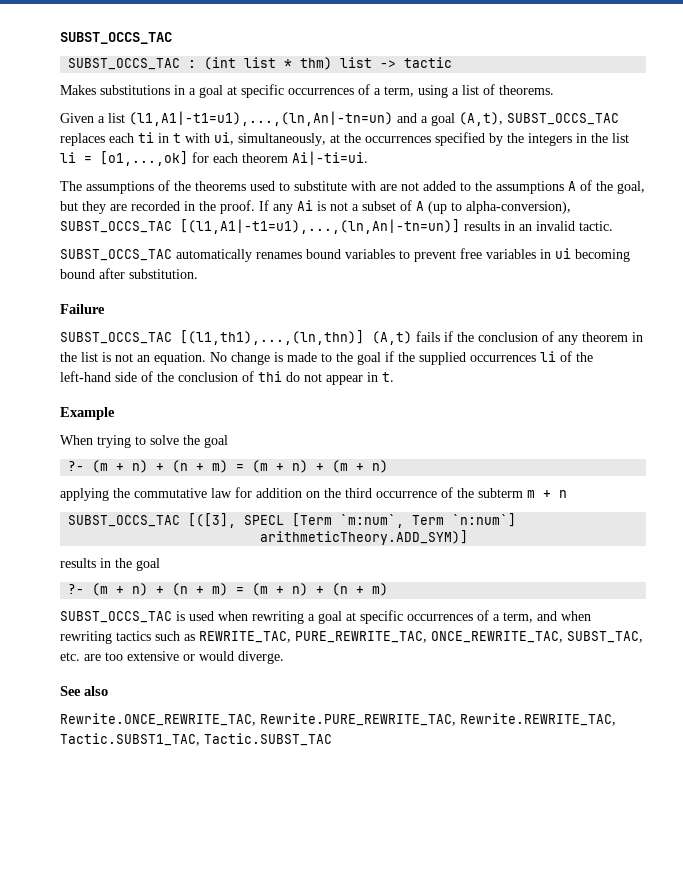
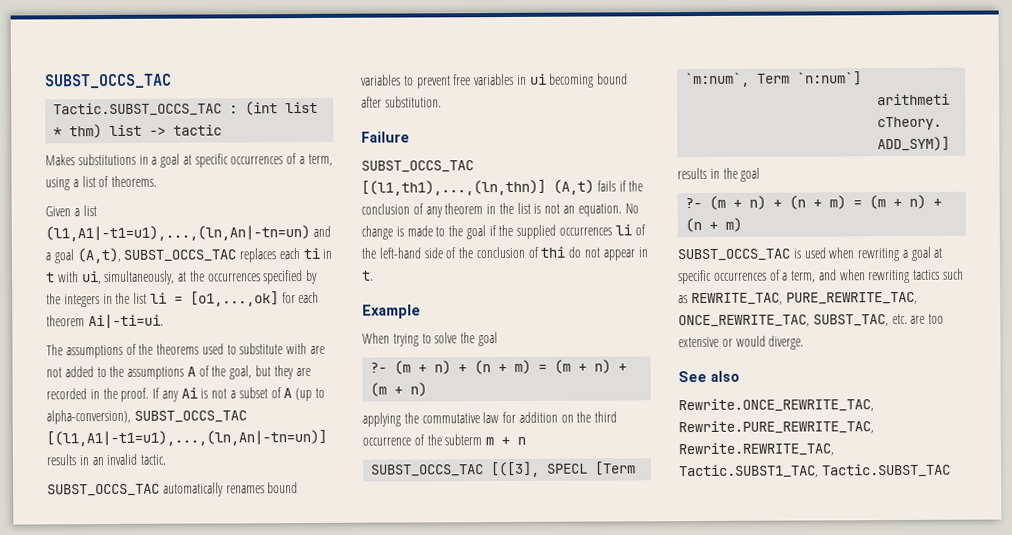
- SUBST_OCCS_TAC : (int list * thm) list -> tactic
+ Tactic.SUBST_OCCS_TAC : (int list * thm) list -> tactic

